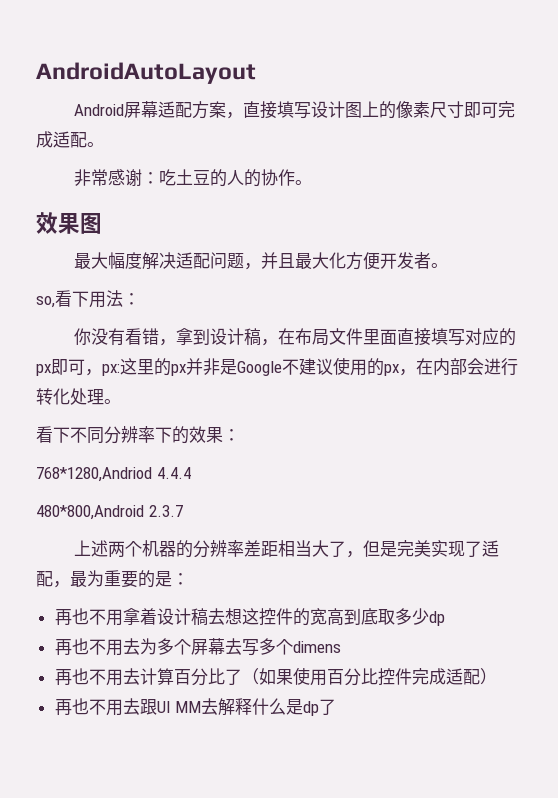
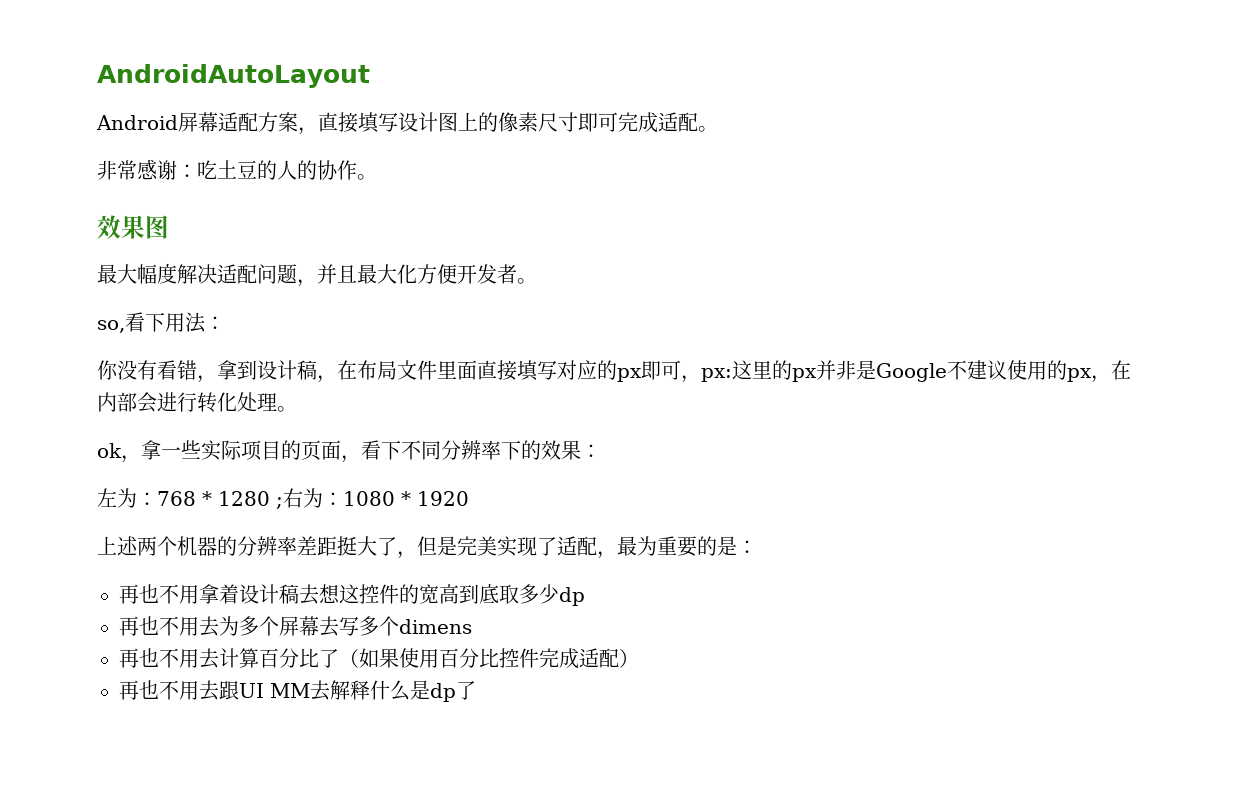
- 看下不同分辨率下的效果：
+ ok，拿一些实际项目的页面，看下不同分辨率下的效果：
- 768*1280,Andriod 4.4.4
- 480*800,Android 2.3.7
+ 左为：768 * 1280 ;右为：1080 * 1920
- 上述两个机器的分辨率差距相当大了，但是完美实现了适配，最为重要的是：
+ 上述两个机器的分辨率差距挺大了，但是完美实现了适配，最为重要的是：

